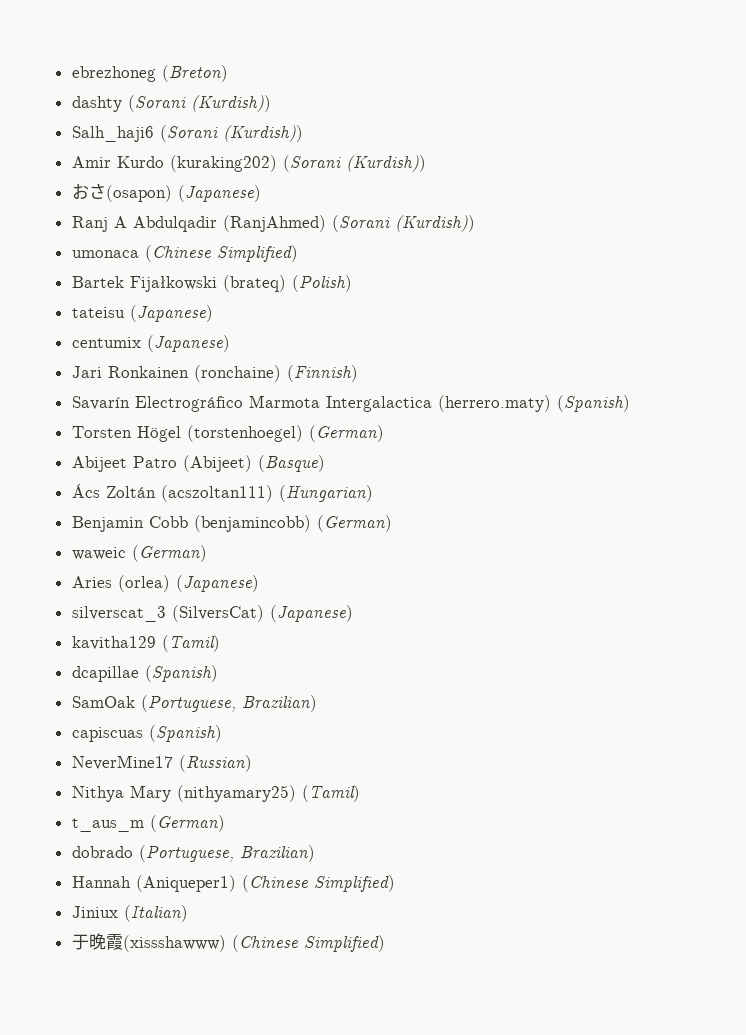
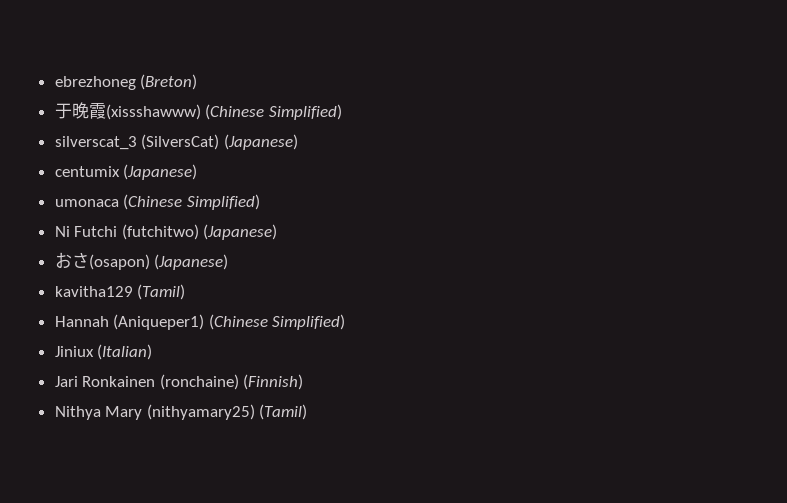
- dashty (Sorani (Kurdish))
- Salh_haji6 (Sorani (Kurdish))
- Amir Kurdo (kuraking202) (Sorani (Kurdish))
+ 于晚霞(xissshawww) (Chinese Simplified)
+ silverscat_3 (SilversCat) (Japanese)
+ centumix (Japanese)
+ umonaca (Chinese Simplified)
+ Ni Futchi (futchitwo) (Japanese)
  おさ(osapon) (Japanese)
- Ranj A Abdulqadir (RanjAhmed) (Sorani (Kurdish))
- umonaca (Chinese Simplified)
- Bartek Fijałkowski (brateq) (Polish)
- tateisu (Japanese)
- centumix (Japanese)
- Jari Ronkainen (ronchaine) (Finnish)
- Savarín Electrográfico Marmota Intergalactica (herrero.maty) (Spanish)
- Torsten Högel (torstenhoegel) (German)
- Abijeet Patro (Abijeet) (Basque)
- Ács Zoltán (acszoltan111) (Hungarian)
- Benjamin Cobb (benjamincobb) (German)
- waweic (German)
- Aries (orlea) (Japanese)
- silverscat_3 (SilversCat) (Japanese)
  kavitha129 (Tamil)
- dcapillae (Spanish)
- SamOak (Portuguese, Brazilian)
- capiscuas (Spanish)
- NeverMine17 (Russian)
- Nithya Mary (nithyamary25) (Tamil)
- t_aus_m (German)
- dobrado (Portuguese, Brazilian)
- 于晚霞(xissshawww) (Chinese Simplified)
+ Jari Ronkainen (ronchaine) (Finnish)
+ Nithya Mary (nithyamary25) (Tamil)

